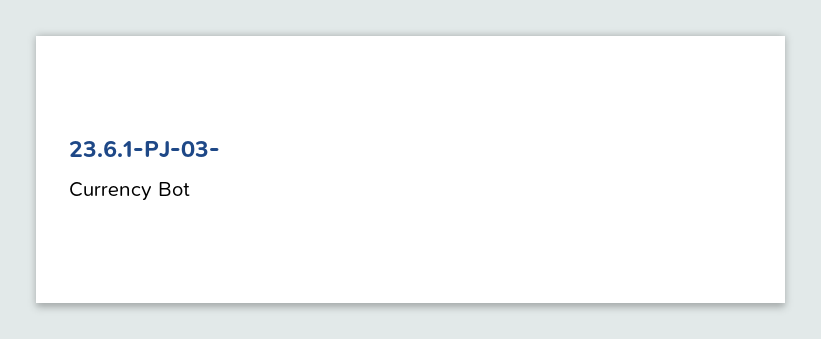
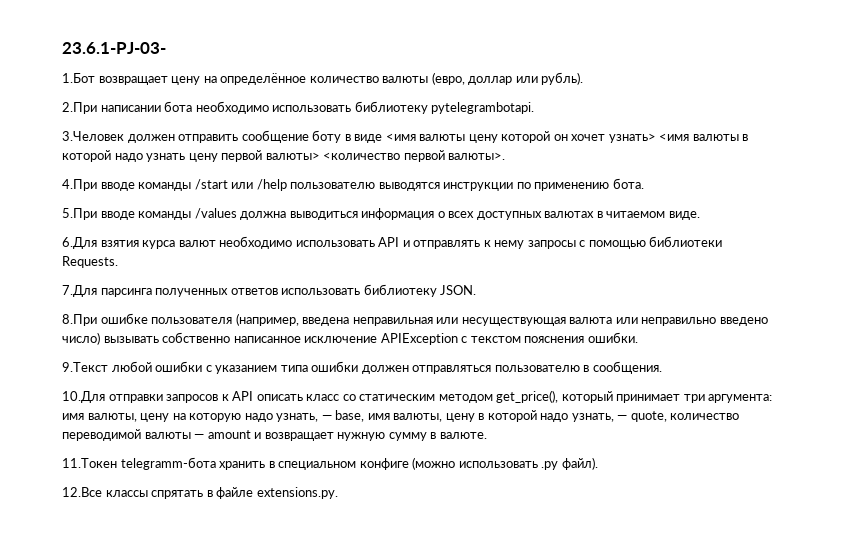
- Currency Bot
+ 1.Бот возвращает цену на определённое количество валюты (евро, доллар или рубль).
+ 2.При написании бота необходимо использовать библиотеку pytelegrambotapi.
+ 3.Человек должен отправить сообщение боту в виде <имя валюты цену которой он хочет узнать> <имя валюты в которой надо узнать цену первой валюты> <количество первой валюты>.
+ 4.При вводе команды /start или /help пользователю выводятся инструкции по применению бота.
+ 5.При вводе команды /values должна выводиться информация о всех доступных валютах в читаемом виде.
+ 6.Для взятия курса валют необходимо использовать API и отправлять к нему запросы с помощью библиотеки Requests.
+ 7.Для парсинга полученных ответов использовать библиотеку JSON.
+ 8.При ошибке пользователя (например, введена неправильная или несуществующая валюта или неправильно введено число) вызывать собственно написанное исключение APIException с текстом пояснения ошибки.
+ 9.Текст любой ошибки с указанием типа ошибки должен отправляться пользователю в сообщения.
+ 10.Для отправки запросов к API описать класс со статическим методом get_price(), который принимает три аргумента: имя валюты, цену на которую надо узнать, — base, имя валюты, цену в которой надо узнать, — quote, количество переводимой валюты — amount и возвращает нужную сумму в валюте.
+ 11.Токен telegramm-бота хранить в специальном конфиге (можно использовать .py файл).
+ 12.Все классы спрятать в файле extensions.py.

